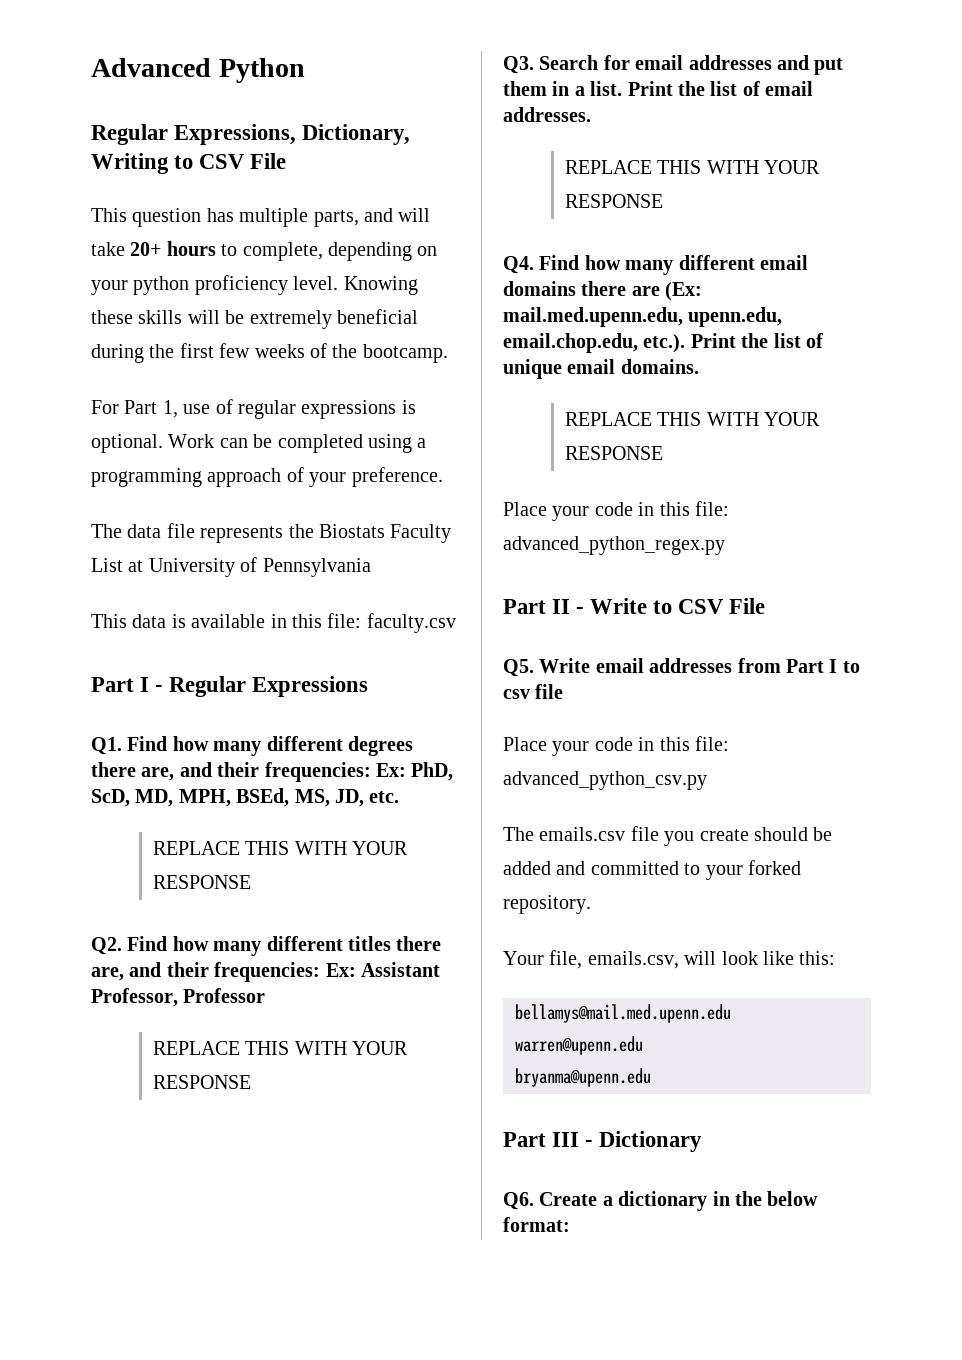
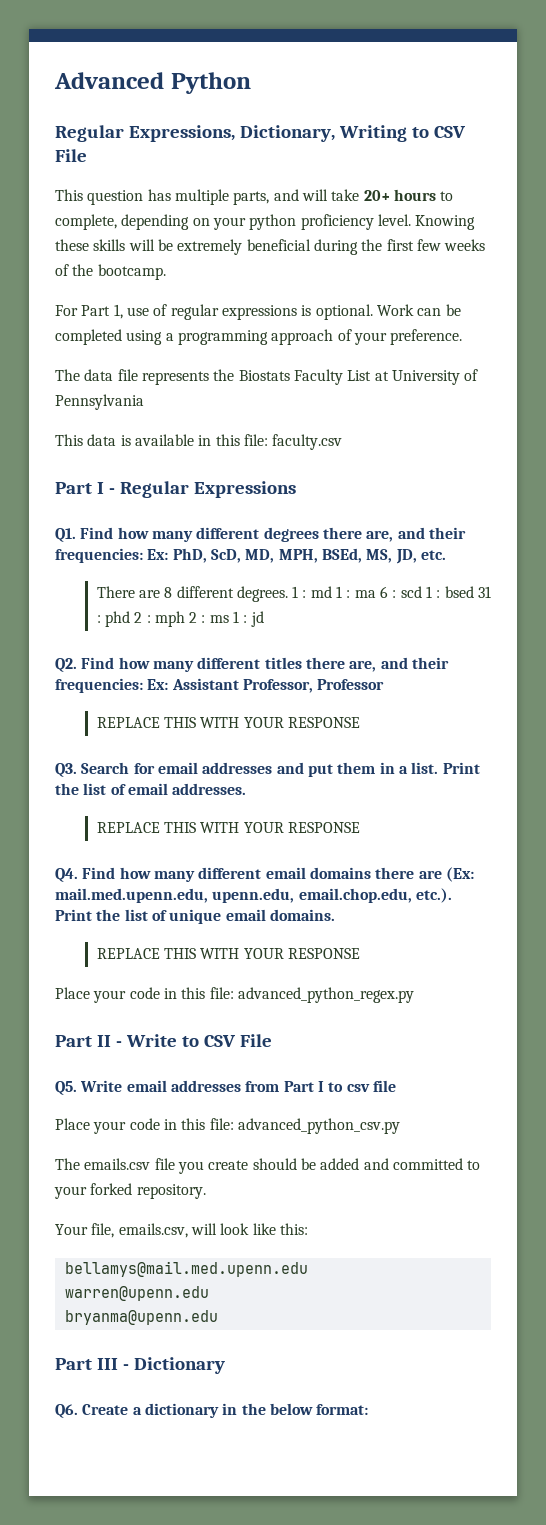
  Q1. Find how many different degrees there are, and their frequencies: Ex: PhD, ScD, MD, MPH, BSEd, MS, JD, etc.
- REPLACE THIS WITH YOUR RESPONSE
+ There are 8 different degrees. 1 : md 1 : ma 6 : scd 1 : bsed 31 : phd 2 : mph 2 : ms 1 : jd

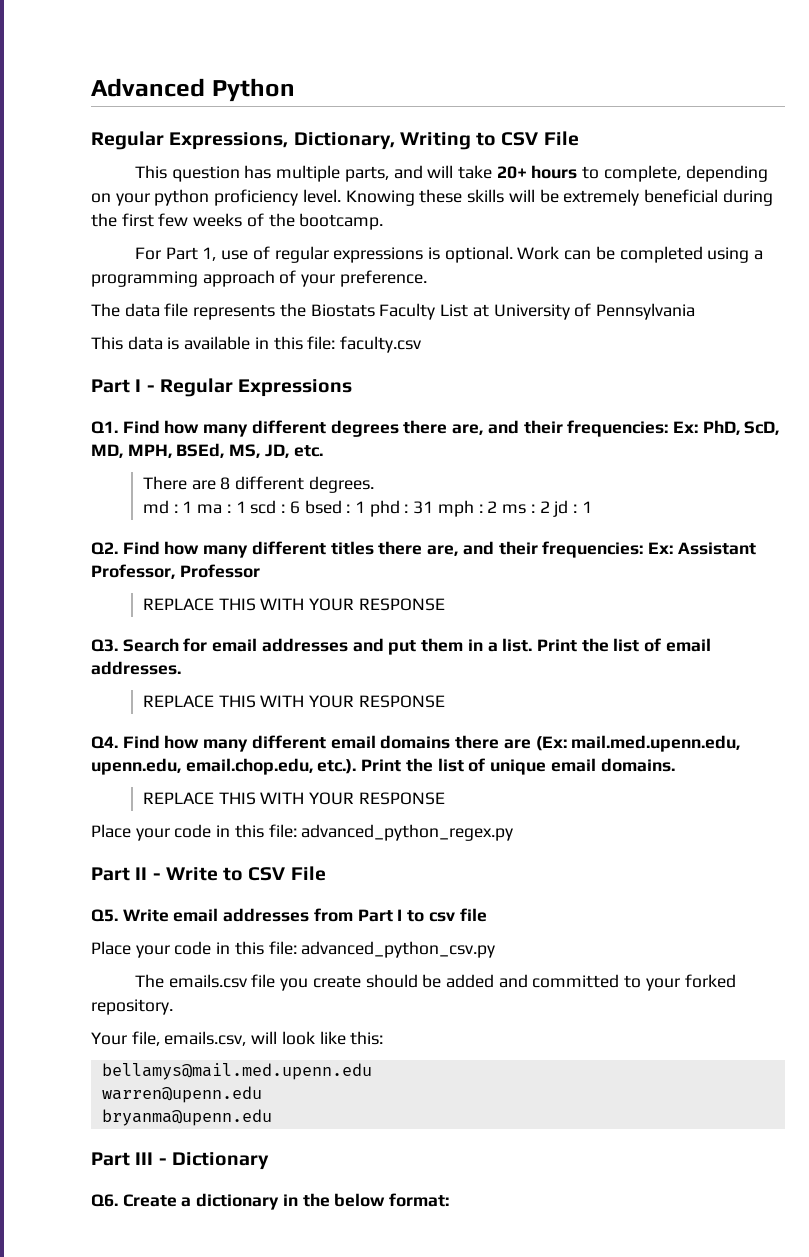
- There are 8 different degrees. 1 : md 1 : ma 6 : scd 1 : bsed 31 : phd 2 : mph 2 : ms 1 : jd
+ There are 8 different degrees.
+ md : 1 ma : 1 scd : 6 bsed : 1 phd : 31 mph : 2 ms : 2 jd : 1

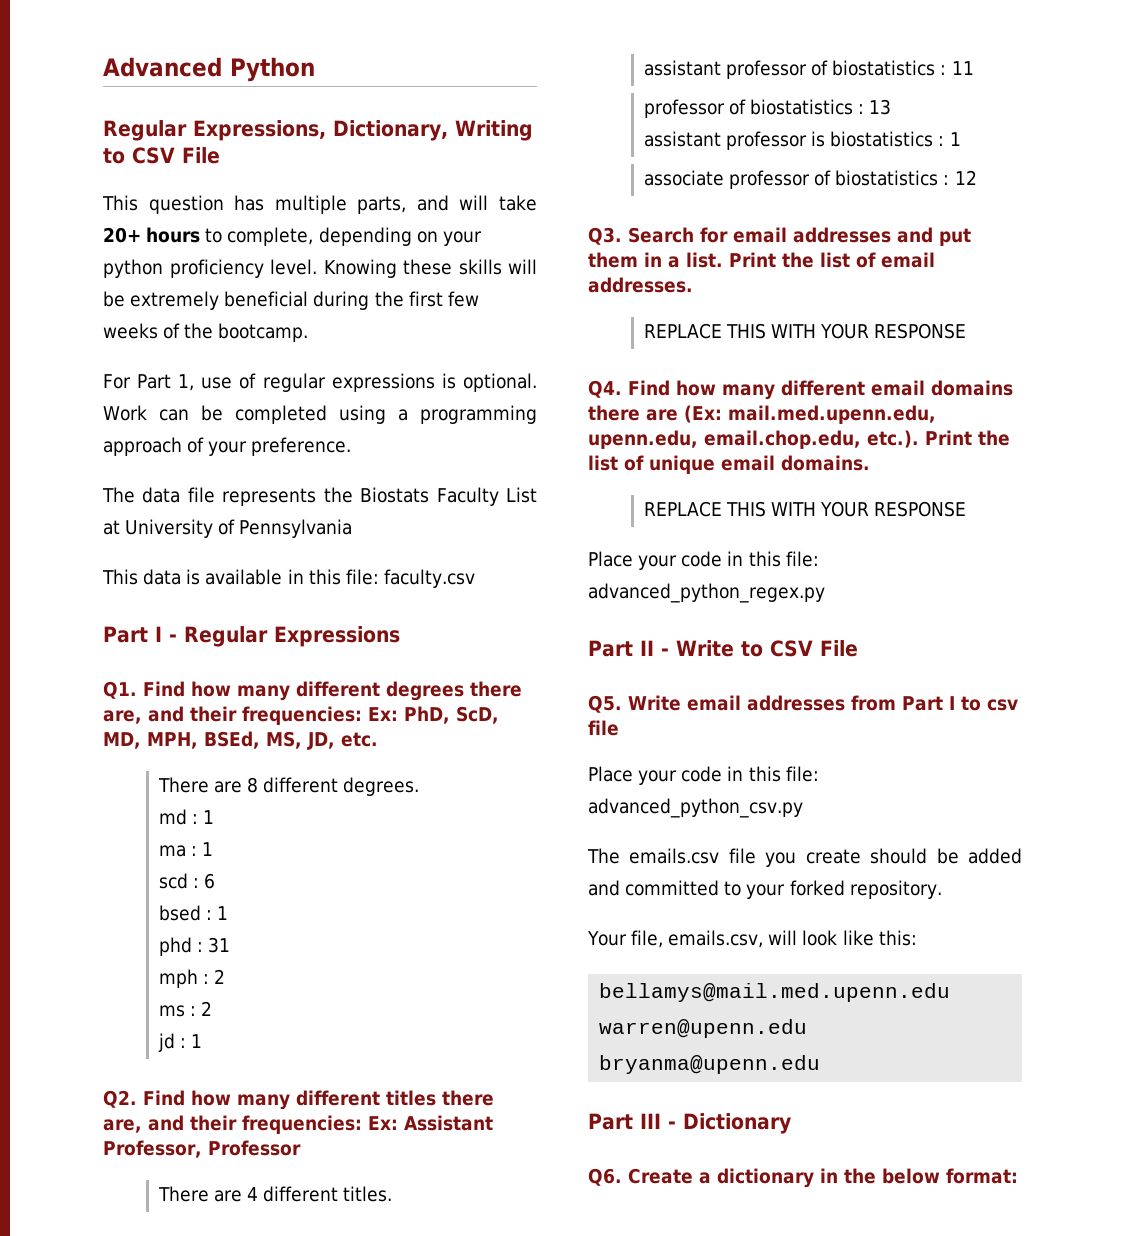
- md : 1 ma : 1 scd : 6 bsed : 1 phd : 31 mph : 2 ms : 2 jd : 1
+ md : 1
+ ma : 1
+ scd : 6
+ bsed : 1
+ phd : 31
+ mph : 2
+ ms : 2
+ jd : 1
  Q2. Find how many different titles there are, and their frequencies: Ex: Assistant Professor, Professor
- REPLACE THIS WITH YOUR RESPONSE
+ There are 4 different titles.
+ assistant professor of biostatistics : 11
+ professor of biostatistics : 13
+ assistant professor is biostatistics : 1
+ associate professor of biostatistics : 12

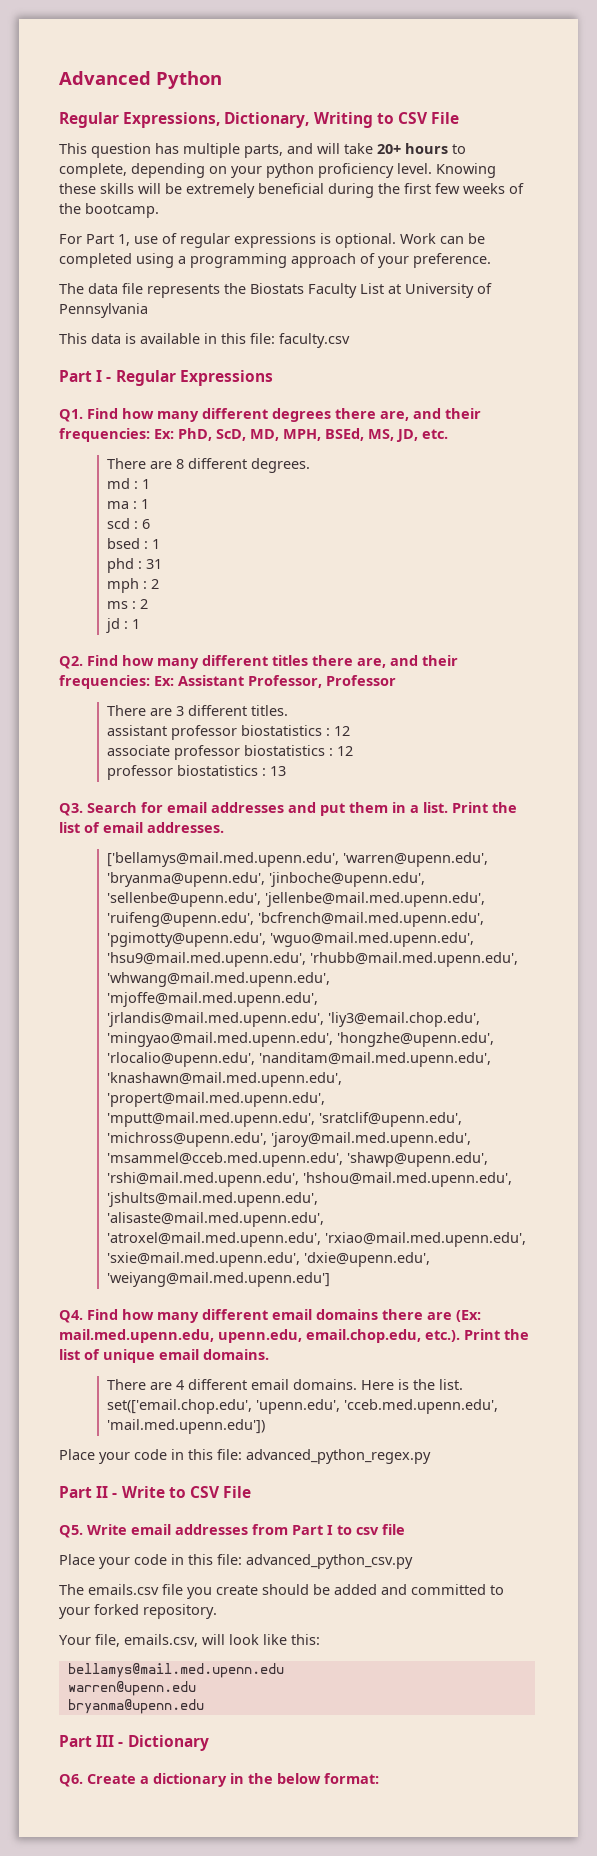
- There are 4 different titles.
+ There are 3 different titles.
- assistant professor of biostatistics : 11
- professor of biostatistics : 13
+ assistant professor biostatistics : 12
+ associate professor biostatistics : 12
+ professor biostatistics : 13
- assistant professor is biostatistics : 1
- associate professor of biostatistics : 12
  Print the list of email addresses.
- REPLACE THIS WITH YOUR RESPONSE
+ ['bellamys@mail.med.upenn.edu', 'warren@upenn.edu', 'bryanma@upenn.edu', 'jinboche@upenn.edu', 'sellenbe@upenn.edu', 'jellenbe@mail.med.upenn.edu', 'ruifeng@upenn.edu', 'bcfrench@mail.med.upenn.edu', 'pgimotty@upenn.edu', 'wguo@mail.med.upenn.edu', 'hsu9@mail.med.upenn.edu', 'rhubb@mail.med.upenn.edu', 'whwang@mail.med.upenn.edu', 'mjoffe@mail.med.upenn.edu', 'jrlandis@mail.med.upenn.edu', 'liy3@email.chop.edu', 'mingyao@mail.med.upenn.edu', 'hongzhe@upenn.edu', 'rlocalio@upenn.edu', 'nanditam@mail.med.upenn.edu', 'knashawn@mail.med.upenn.edu', 'propert@mail.med.upenn.edu', 'mputt@mail.med.upenn.edu', 'sratclif@upenn.edu', 'michross@upenn.edu', 'jaroy@mail.med.upenn.edu', 'msammel@cceb.med.upenn.edu', 'shawp@upenn.edu', 'rshi@mail.med.upenn.edu', 'hshou@mail.med.upenn.edu', 'jshults@mail.med.upenn.edu', 'alisaste@mail.med.upenn.edu', 'atroxel@mail.med.upenn.edu', 'rxiao@mail.med.upenn.edu', 'sxie@mail.med.upenn.edu', 'dxie@upenn.edu', 'weiyang@mail.med.upenn.edu']
  Q4. Find how many different email domains there are (Ex: mail.med.upenn.edu, upenn.edu, email.chop.edu, etc.). Print the list of unique email domains.
- REPLACE THIS WITH YOUR RESPONSE
+ There are 4 different email domains. Here is the list. set(['email.chop.edu', 'upenn.edu', 'cceb.med.upenn.edu', 'mail.med.upenn.edu'])

